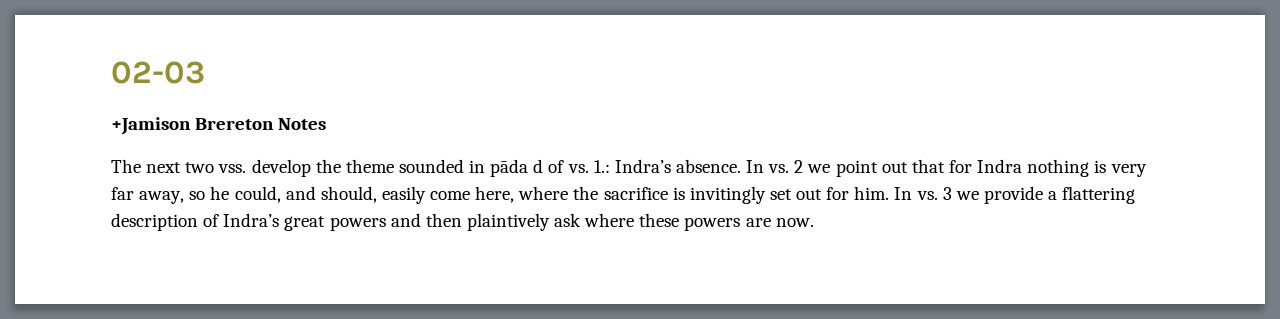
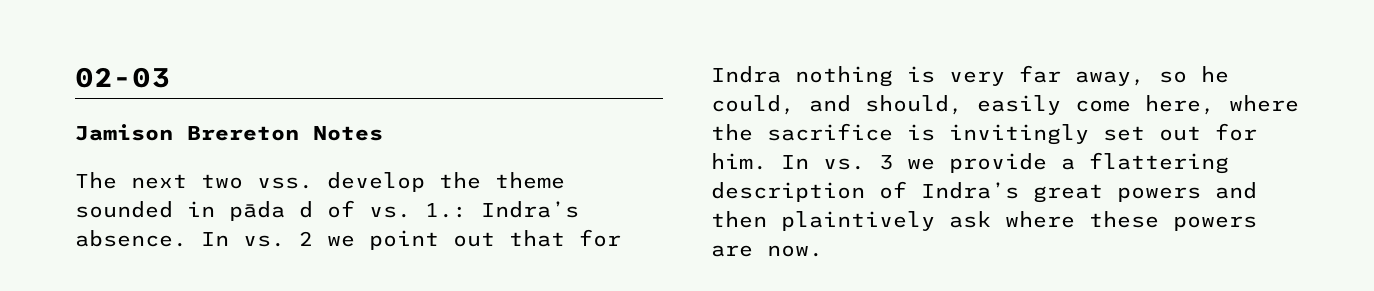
- +Jamison Brereton Notes
+ Jamison Brereton Notes

